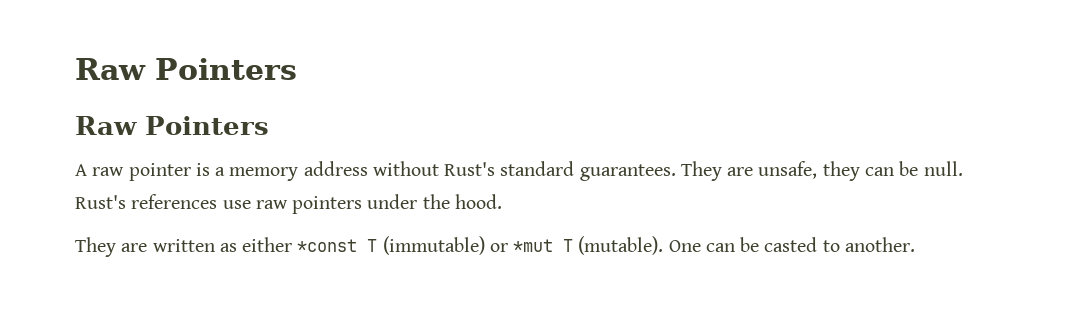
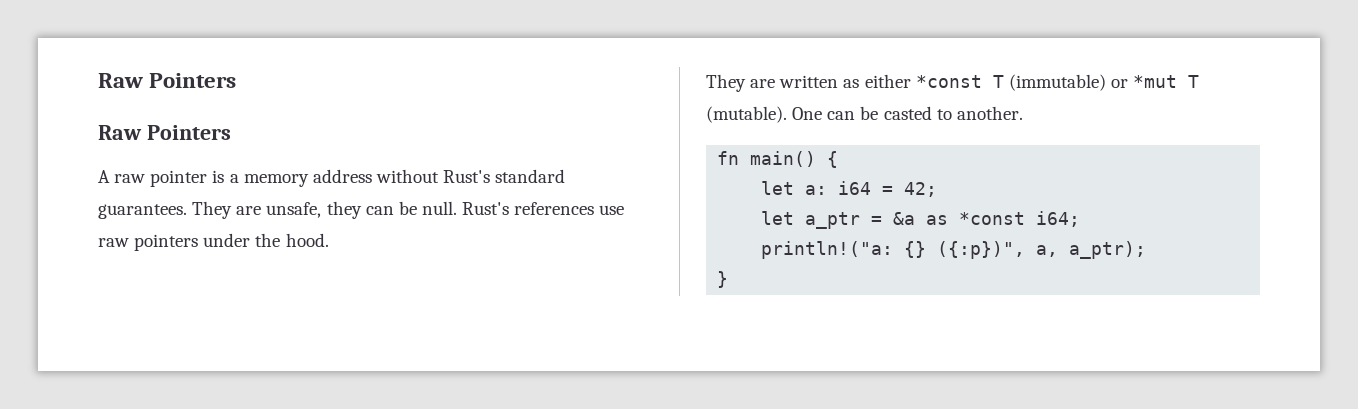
+ fn main() {
+ let a: i64 = 42;
+ let a_ptr = &a as *const i64;
+ println!("a: {} ({:p})", a, a_ptr);
+ }

